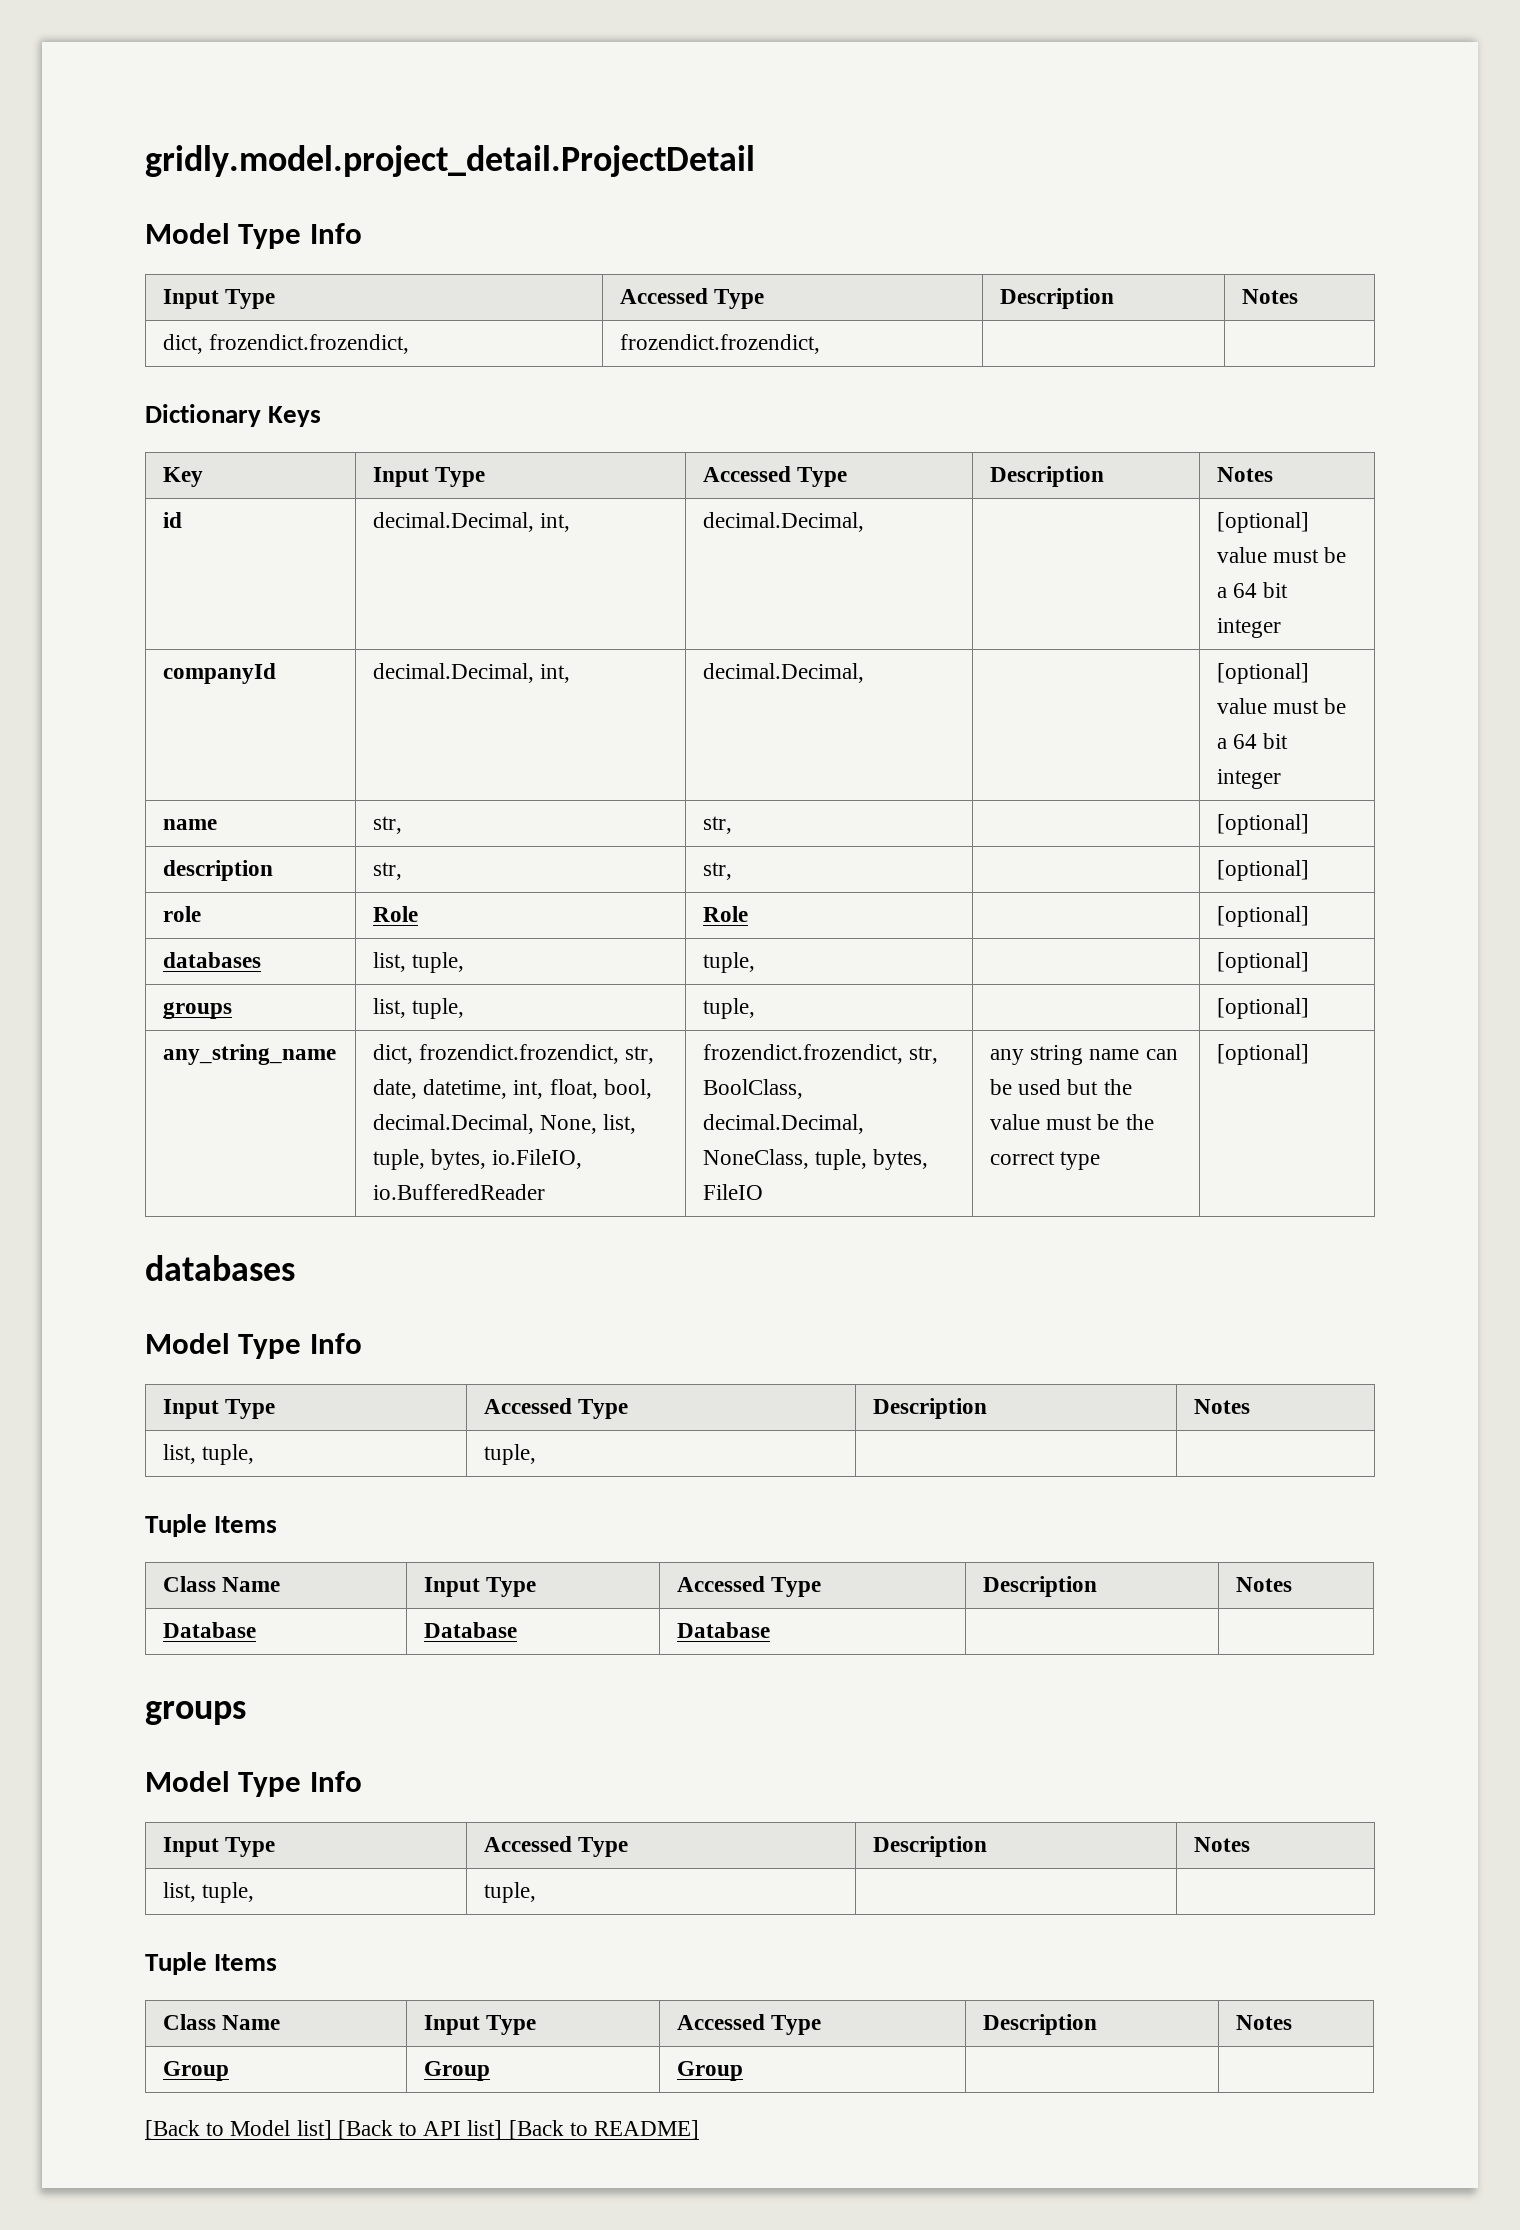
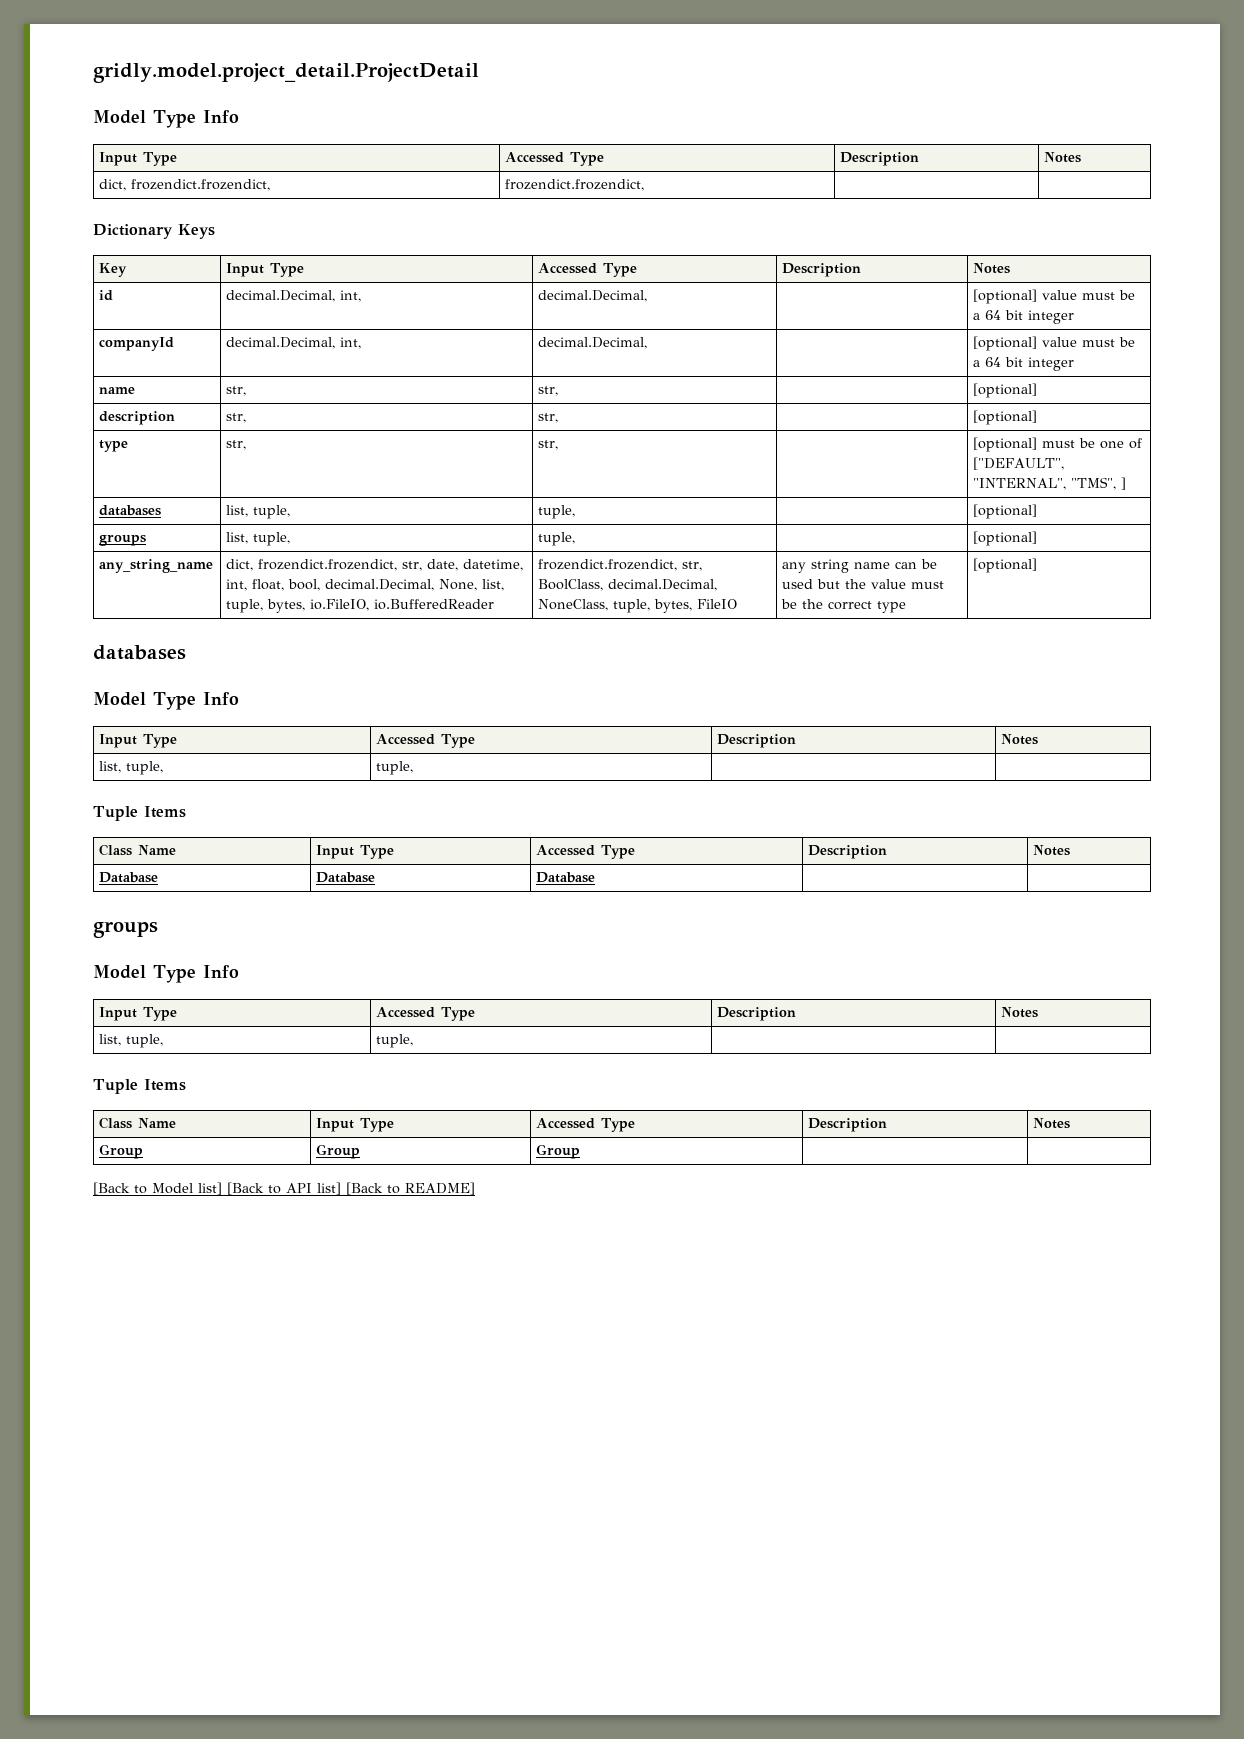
- role | Role | Role | | [optional]
+ type | str, | str, | | [optional] must be one of ["DEFAULT", "INTERNAL", "TMS", ]

